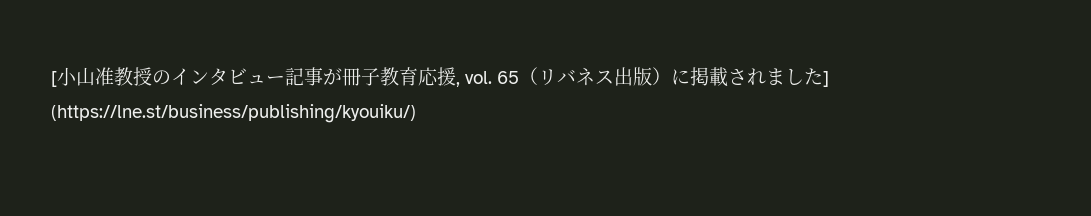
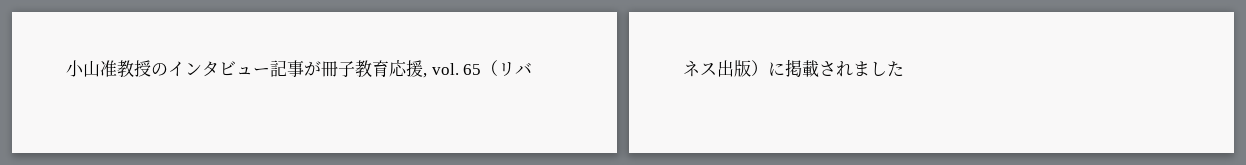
- [小山准教授のインタビュー記事が冊子教育応援, vol. 65（リバネス出版）に掲載されました] (https://lne.st/business/publishing/kyouiku/)
+ 小山准教授のインタビュー記事が冊子教育応援, vol. 65（リバネス出版）に掲載されました

